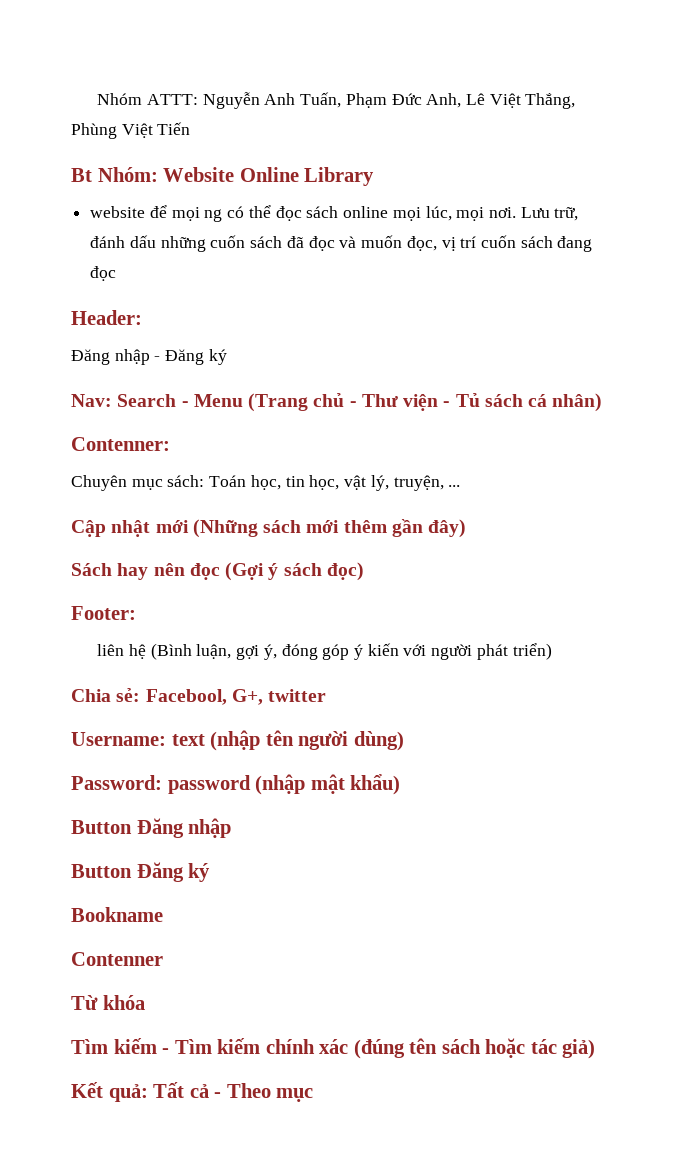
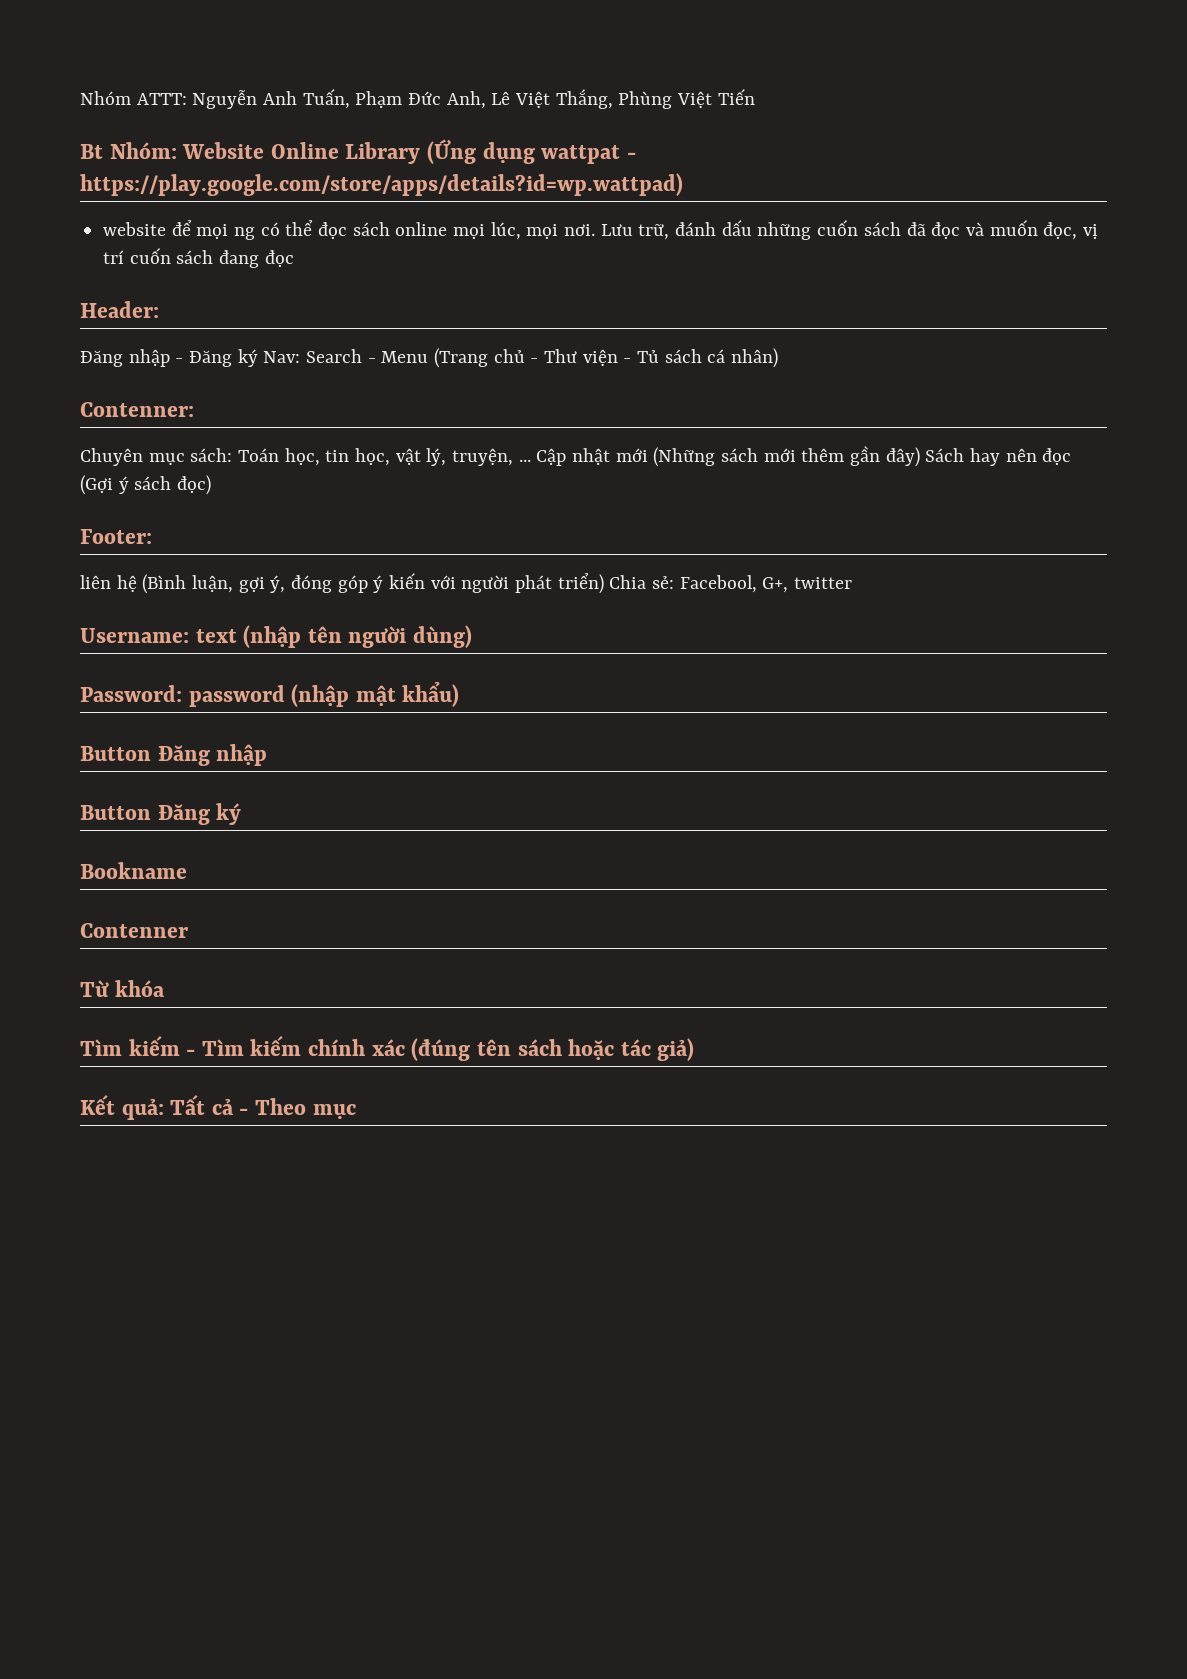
- Bt Nhóm: Website Online Library
+ Bt Nhóm: Website Online Library (Ứng dụng wattpat - https://play.google.com/store/apps/details?id=wp.wattpad)
- Đăng nhập - Đăng ký
- Nav: Search - Menu (Trang chủ - Thư viện - Tủ sách cá nhân)
+ Đăng nhập - Đăng ký Nav: Search - Menu (Trang chủ - Thư viện - Tủ sách cá nhân)
- Chuyên mục sách: Toán học, tin học, vật lý, truyện, ...
- Cập nhật mới (Những sách mới thêm gần đây)
- Sách hay nên đọc (Gợi ý sách đọc)
+ Chuyên mục sách: Toán học, tin học, vật lý, truyện, ... Cập nhật mới (Những sách mới thêm gần đây) Sách hay nên đọc (Gợi ý sách đọc)
- liên hệ (Bình luận, gợi ý, đóng góp ý kiến với người phát triển)
- Chia sẻ: Facebool, G+, twitter
+ liên hệ (Bình luận, gợi ý, đóng góp ý kiến với người phát triển) Chia sẻ: Facebool, G+, twitter

